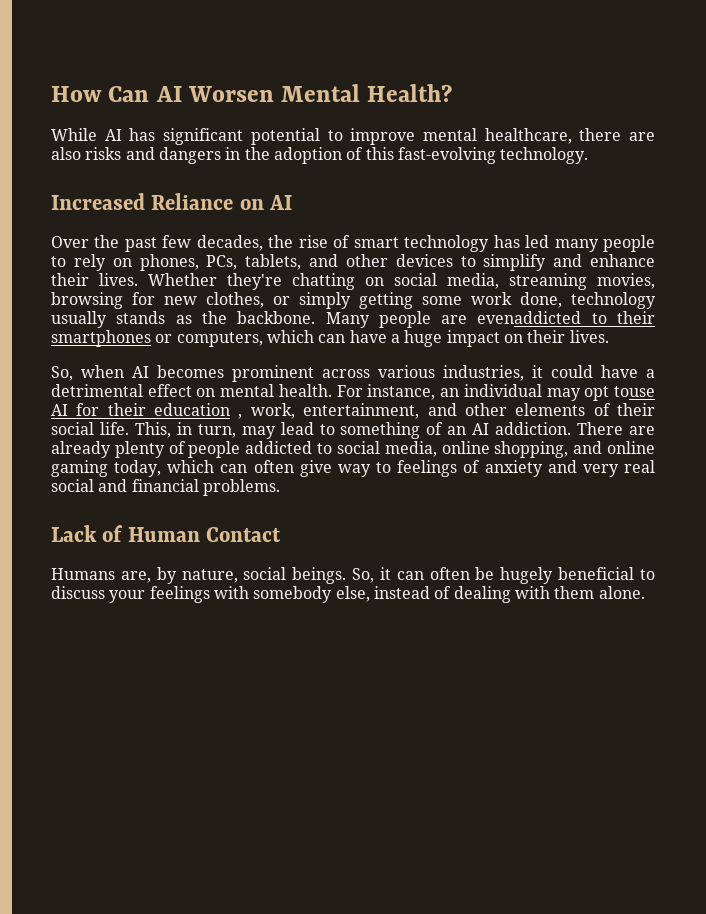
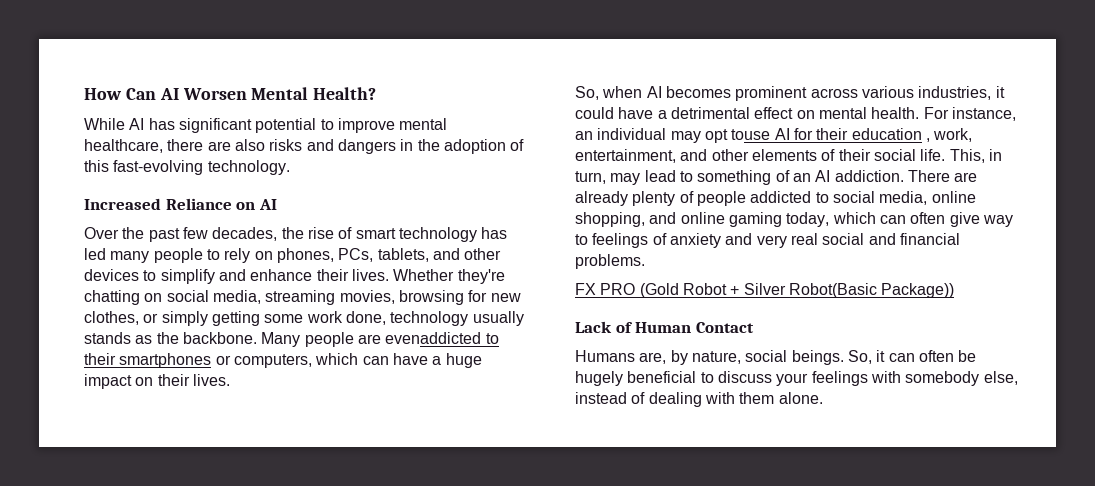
+ FX PRO (Gold Robot + Silver Robot(Basic Package))

